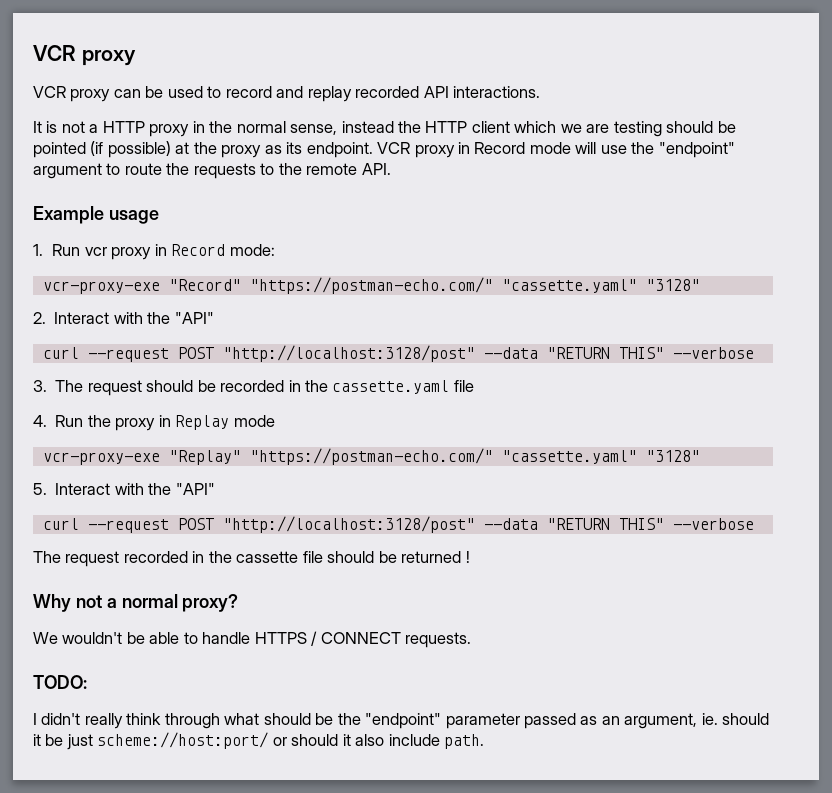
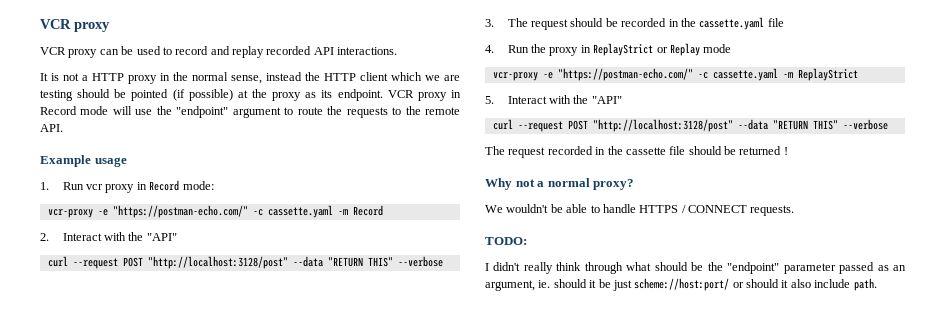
- vcr-proxy-exe "Record" "https://postman-echo.com/" "cassette.yaml" "3128"
+ vcr-proxy -e "https://postman-echo.com/" -c cassette.yaml -m Record
- 4. Run the proxy in Replay mode
+ 4. Run the proxy in ReplayStrict or Replay mode
- vcr-proxy-exe "Replay" "https://postman-echo.com/" "cassette.yaml" "3128"
+ vcr-proxy -e "https://postman-echo.com/" -c cassette.yaml -m ReplayStrict

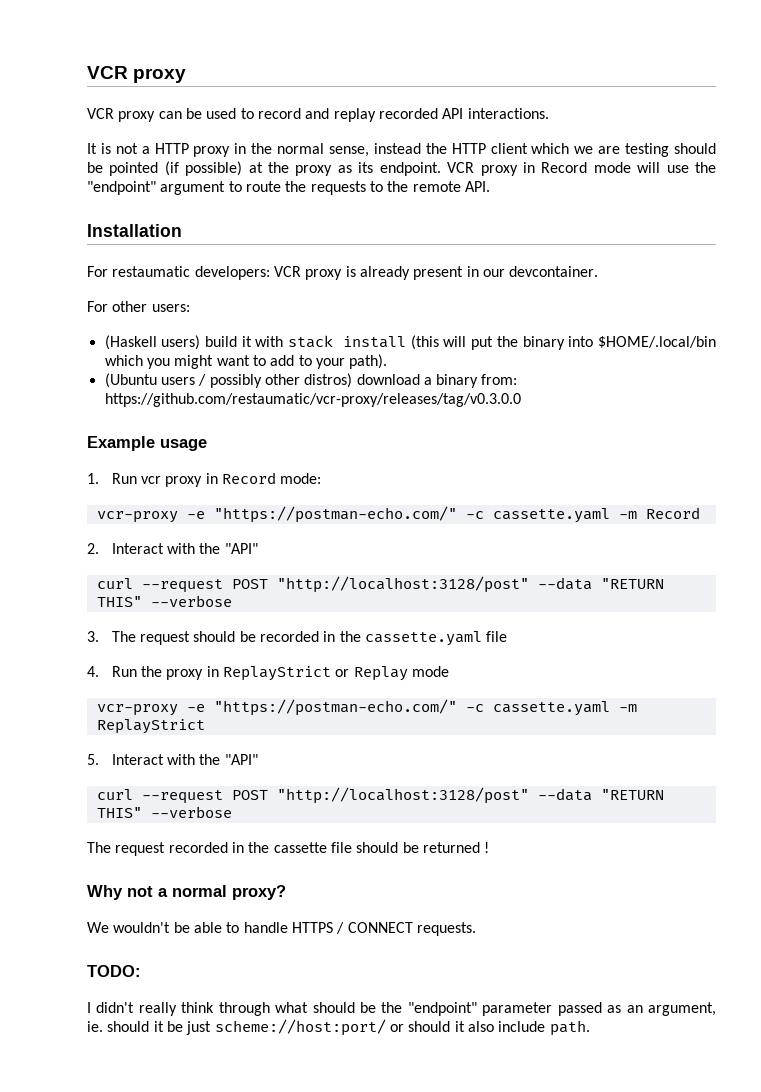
+ Installation
+ For restaumatic developers: VCR proxy is already present in our devcontainer.
+ For other users:
+ (Haskell users) build it with stack install (this will put the binary into $HOME/.local/bin which you might want to add to your path).
+ (Ubuntu users / possibly other distros) download a binary from: https://github.com/restaumatic/vcr-proxy/releases/tag/v0.3.0.0

